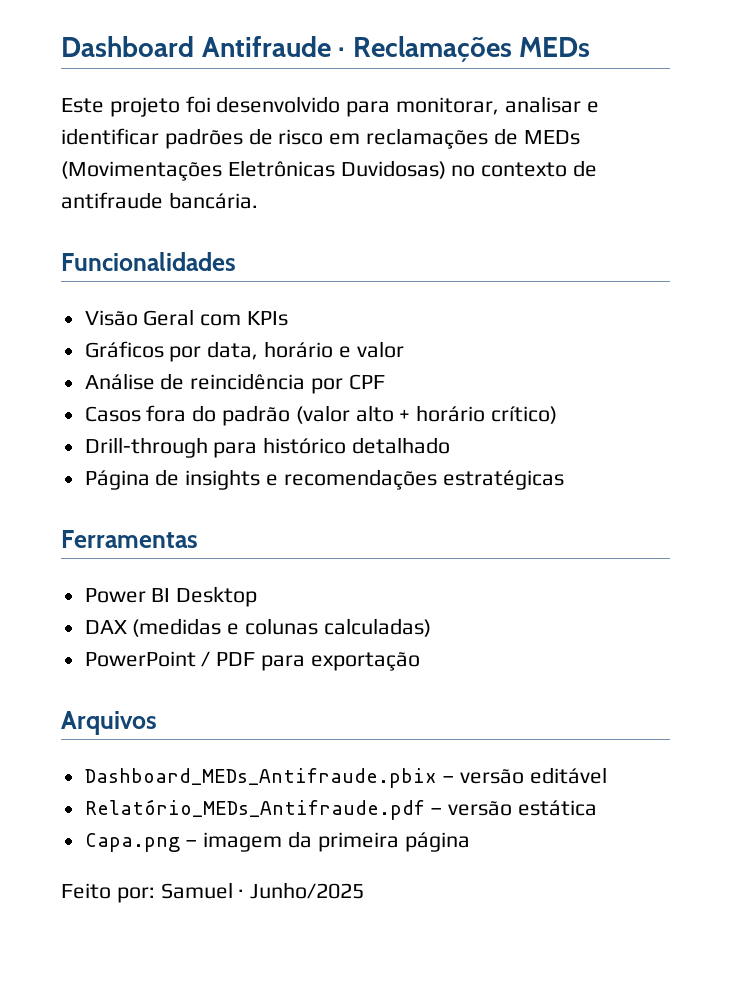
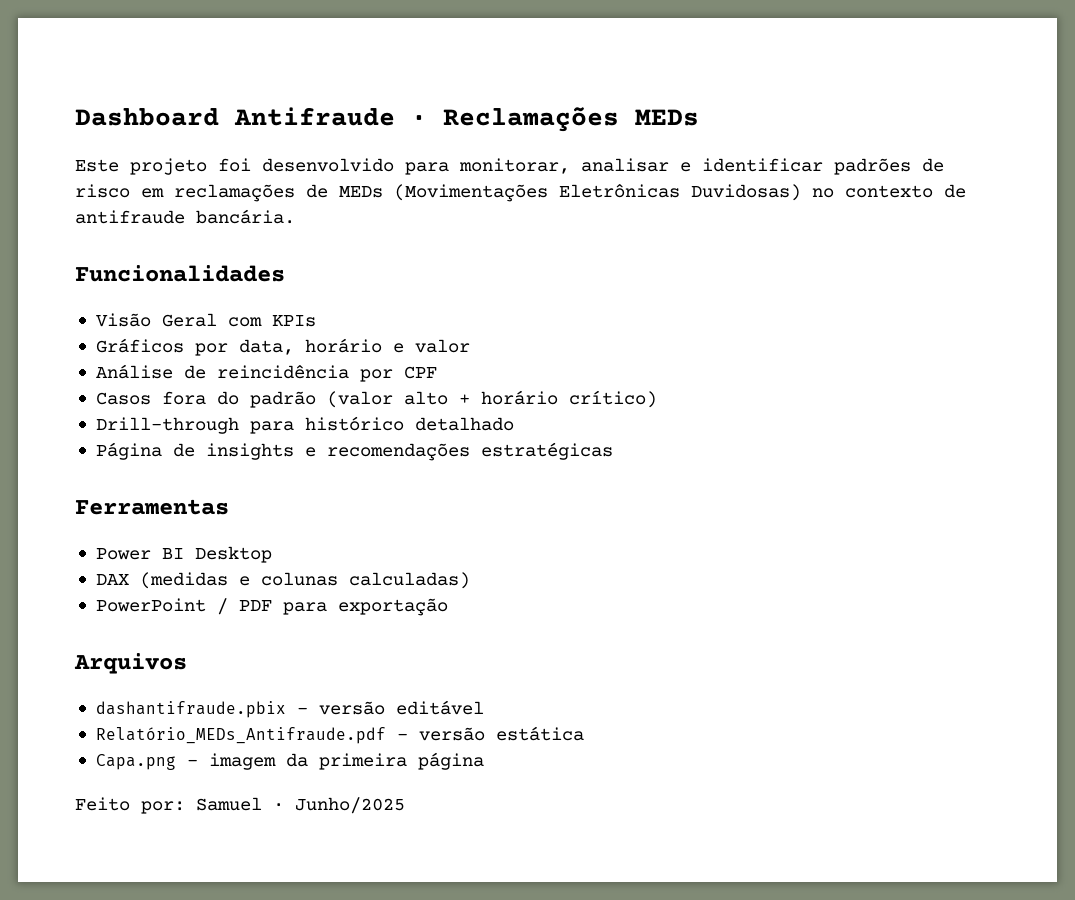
- Dashboard_MEDs_Antifraude.pbix – versão editável
+ dashantifraude.pbix – versão editável

